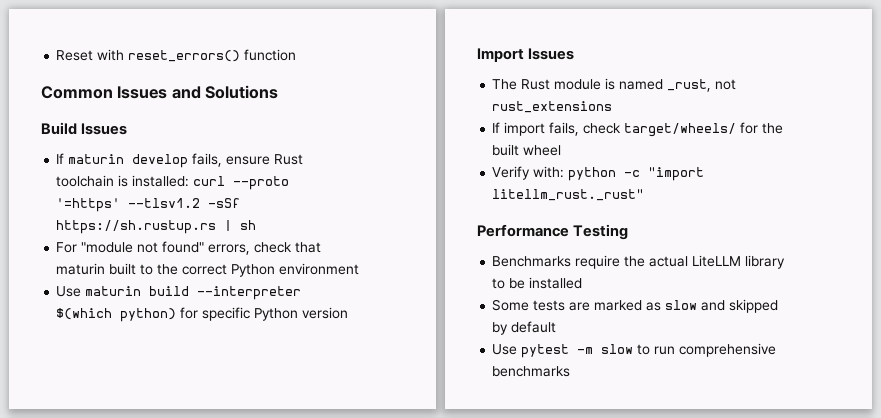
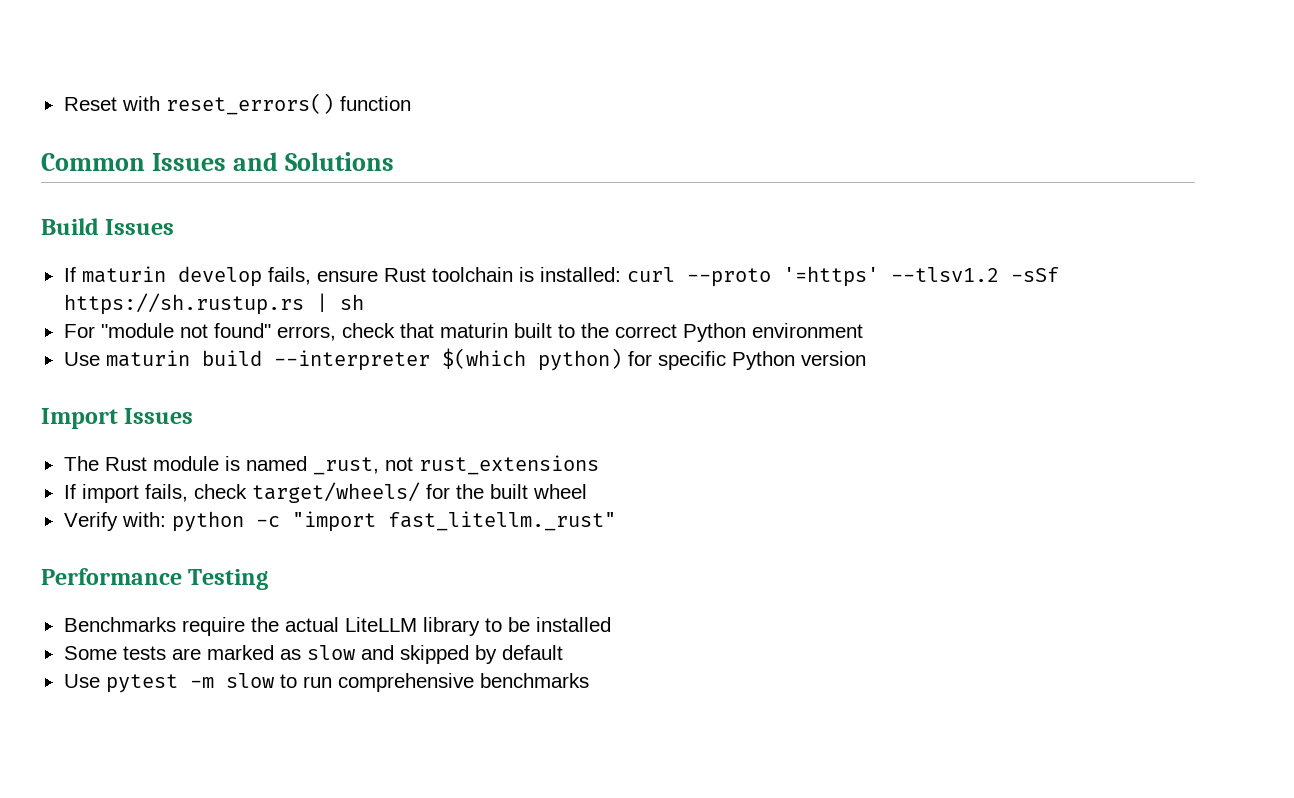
- Verify with: python -c "import litellm_rust._rust"
+ Verify with: python -c "import fast_litellm._rust"

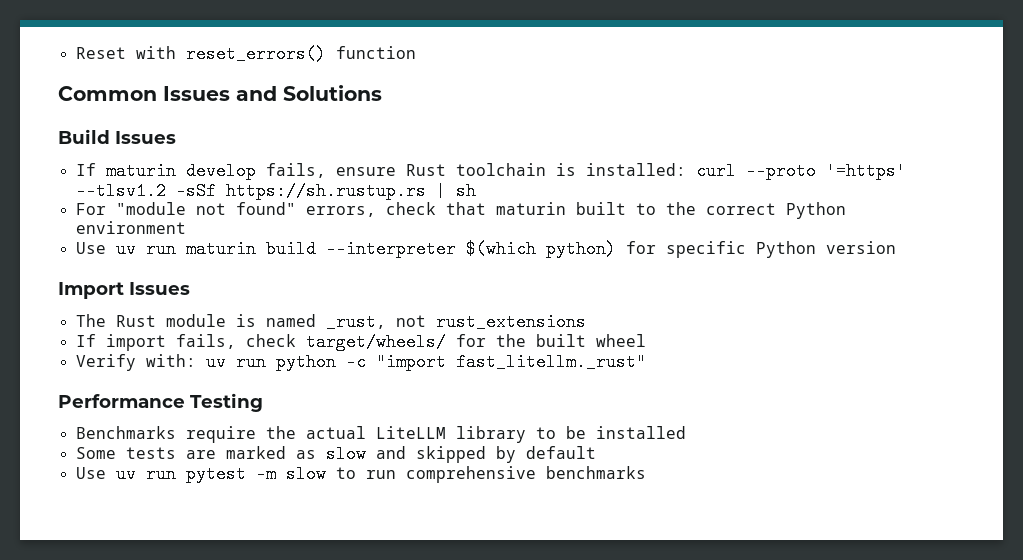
- Use maturin build --interpreter $(which python) for specific Python version
+ Use uv run maturin build --interpreter $(which python) for specific Python version
- Verify with: python -c "import fast_litellm._rust"
+ Verify with: uv run python -c "import fast_litellm._rust"
- Use pytest -m slow to run comprehensive benchmarks
+ Use uv run pytest -m slow to run comprehensive benchmarks

